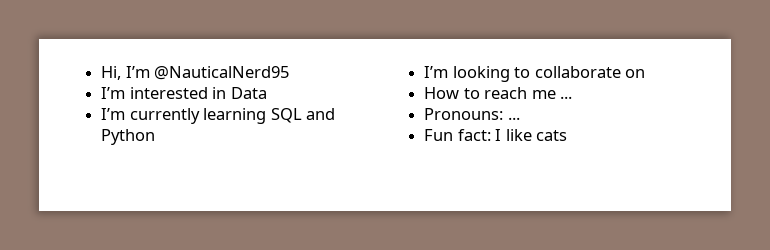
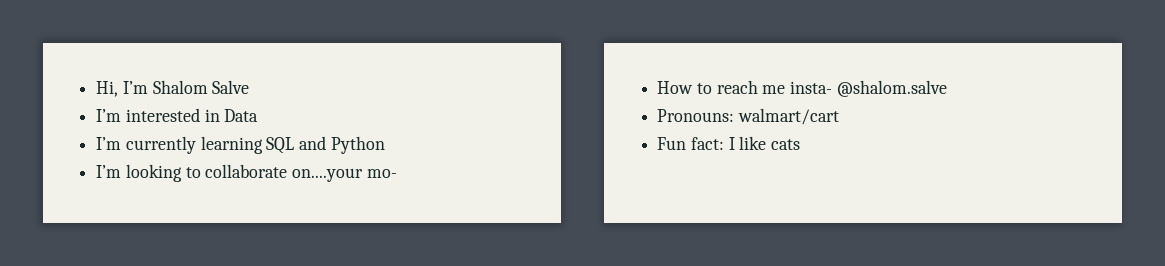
- Hi, I’m @NauticalNerd95
+ Hi, I’m Shalom Salve
- I’m looking to collaborate on
+ I’m looking to collaborate on....your mo-
- How to reach me ...
+ How to reach me insta- @shalom.salve
- Pronouns: ...
+ Pronouns: walmart/cart

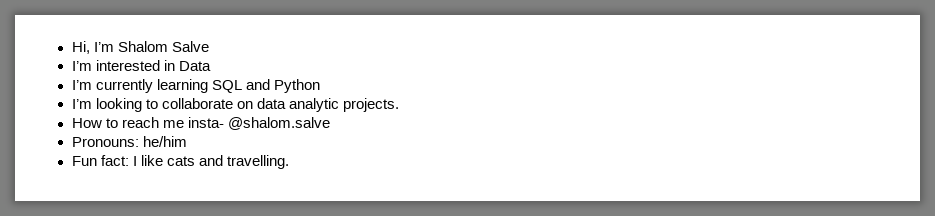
- I’m looking to collaborate on....your mo-
+ I’m looking to collaborate on data analytic projects.
- Pronouns: walmart/cart
+ Pronouns: he/him
- Fun fact: I like cats
+ Fun fact: I like cats and travelling.

